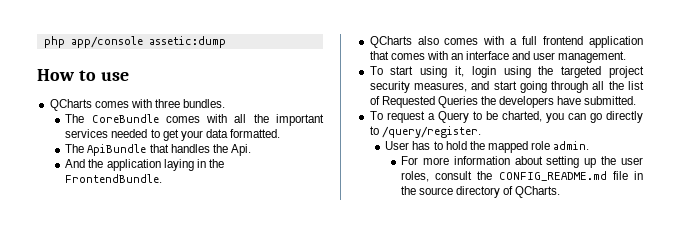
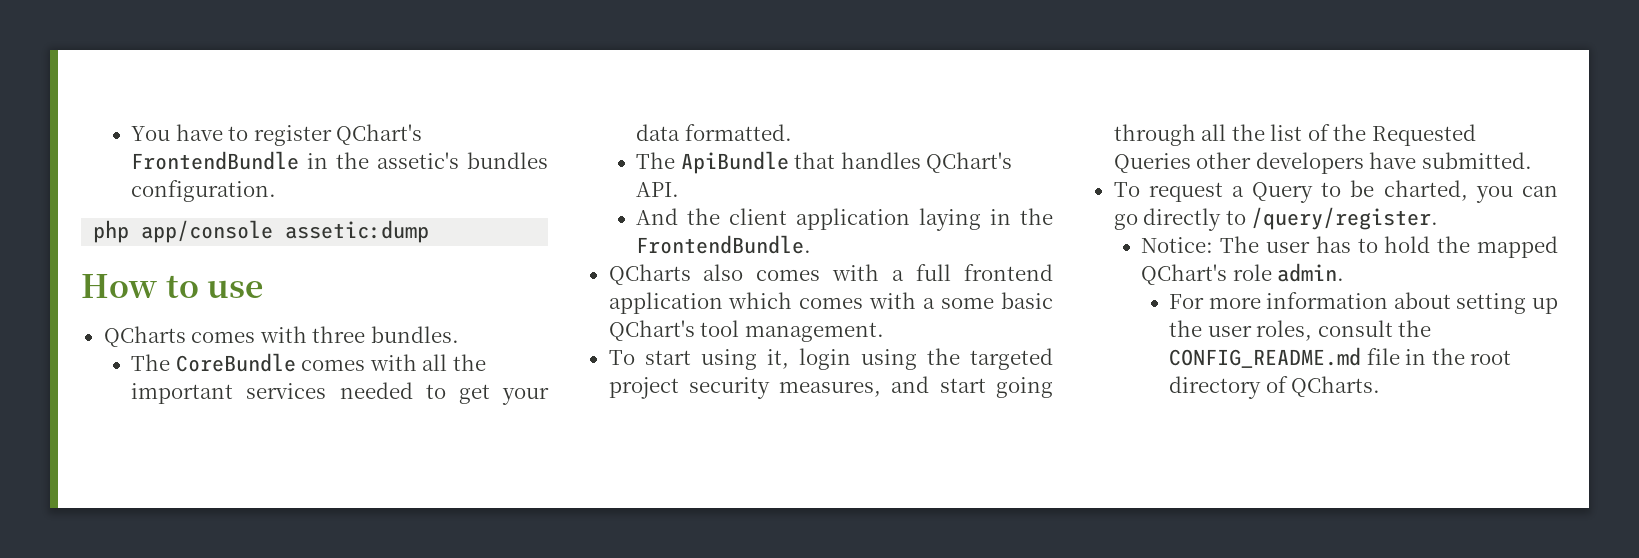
+ You have to register QChart's FrontendBundle in the assetic's bundles configuration.
- The ApiBundle that handles the Api.
+ The ApiBundle that handles QChart's API.
- And the application laying in the FrontendBundle.
+ And the client application laying in the FrontendBundle.
- QCharts also comes with a full frontend application that comes with an interface and user management.
+ QCharts also comes with a full frontend application which comes with a some basic QChart's tool management.
- To start using it, login using the targeted project security measures, and start going through all the list of Requested Queries the developers have submitted.
+ To start using it, login using the targeted project security measures, and start going through all the list of the Requested Queries other developers have submitted.
- User has to hold the mapped role admin.
+ Notice: The user has to hold the mapped QChart's role admin.
- For more information about setting up the user roles, consult the CONFIG_README.md file in the source directory of QCharts.
+ For more information about setting up the user roles, consult the CONFIG_README.md file in the root directory of QCharts.

